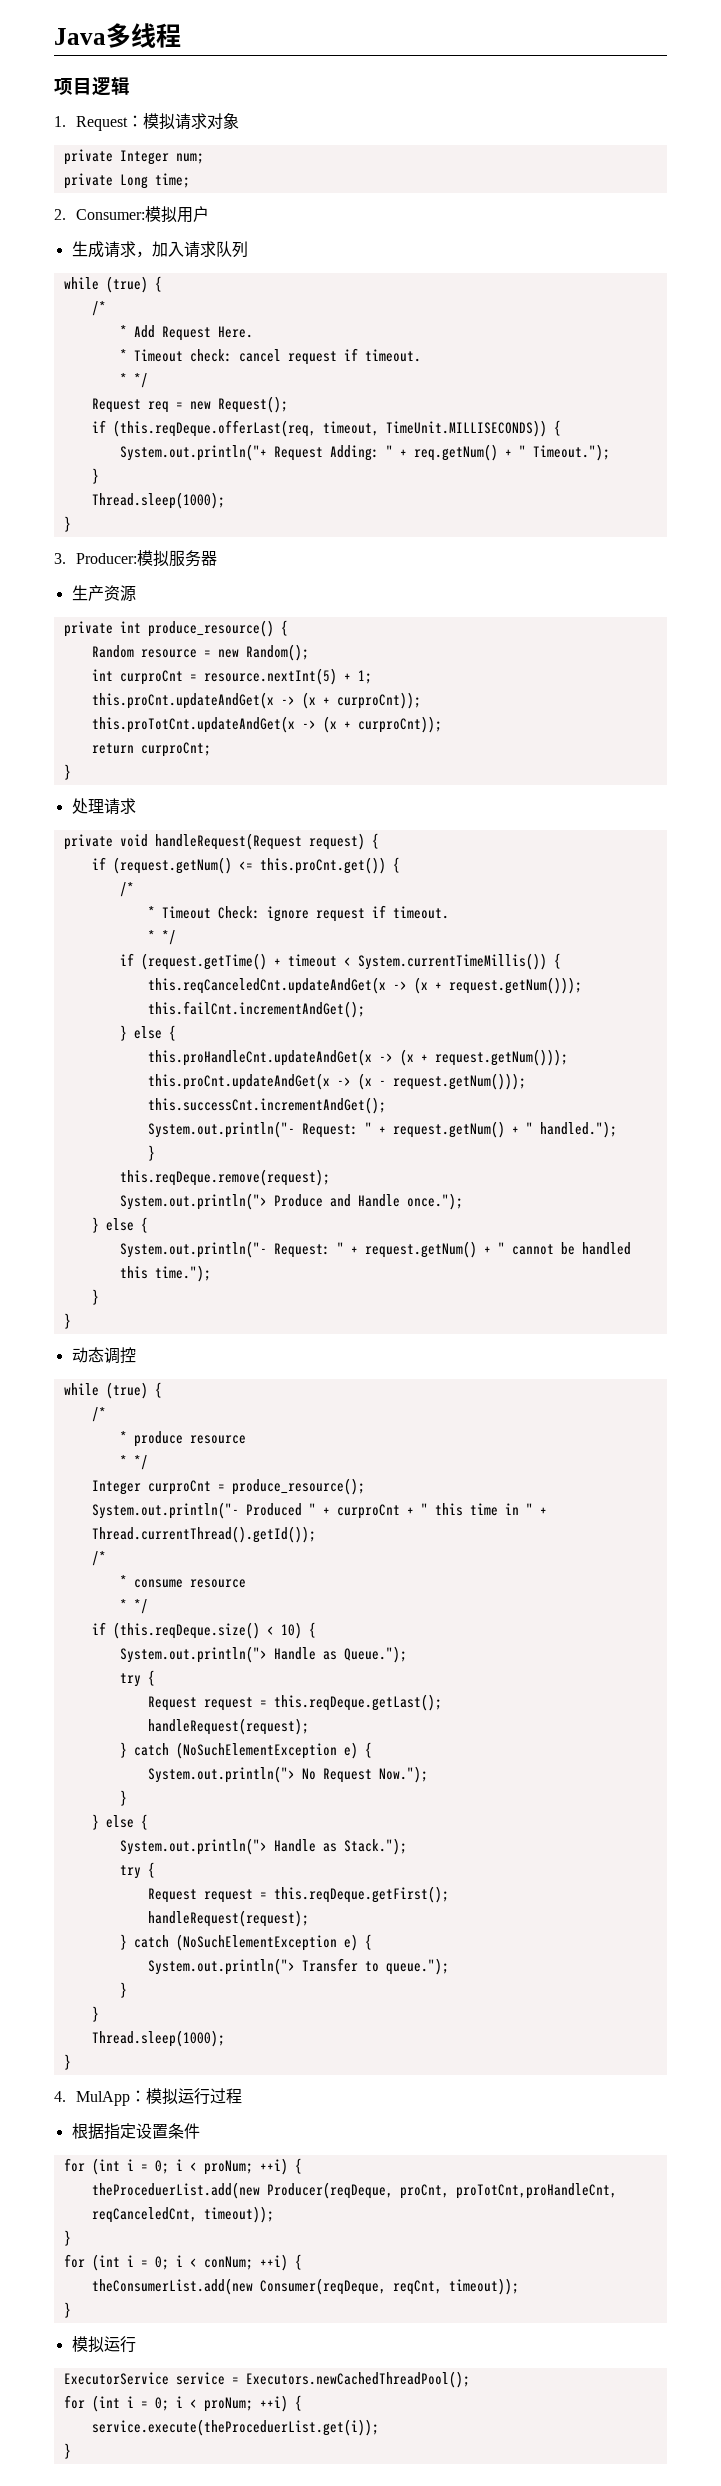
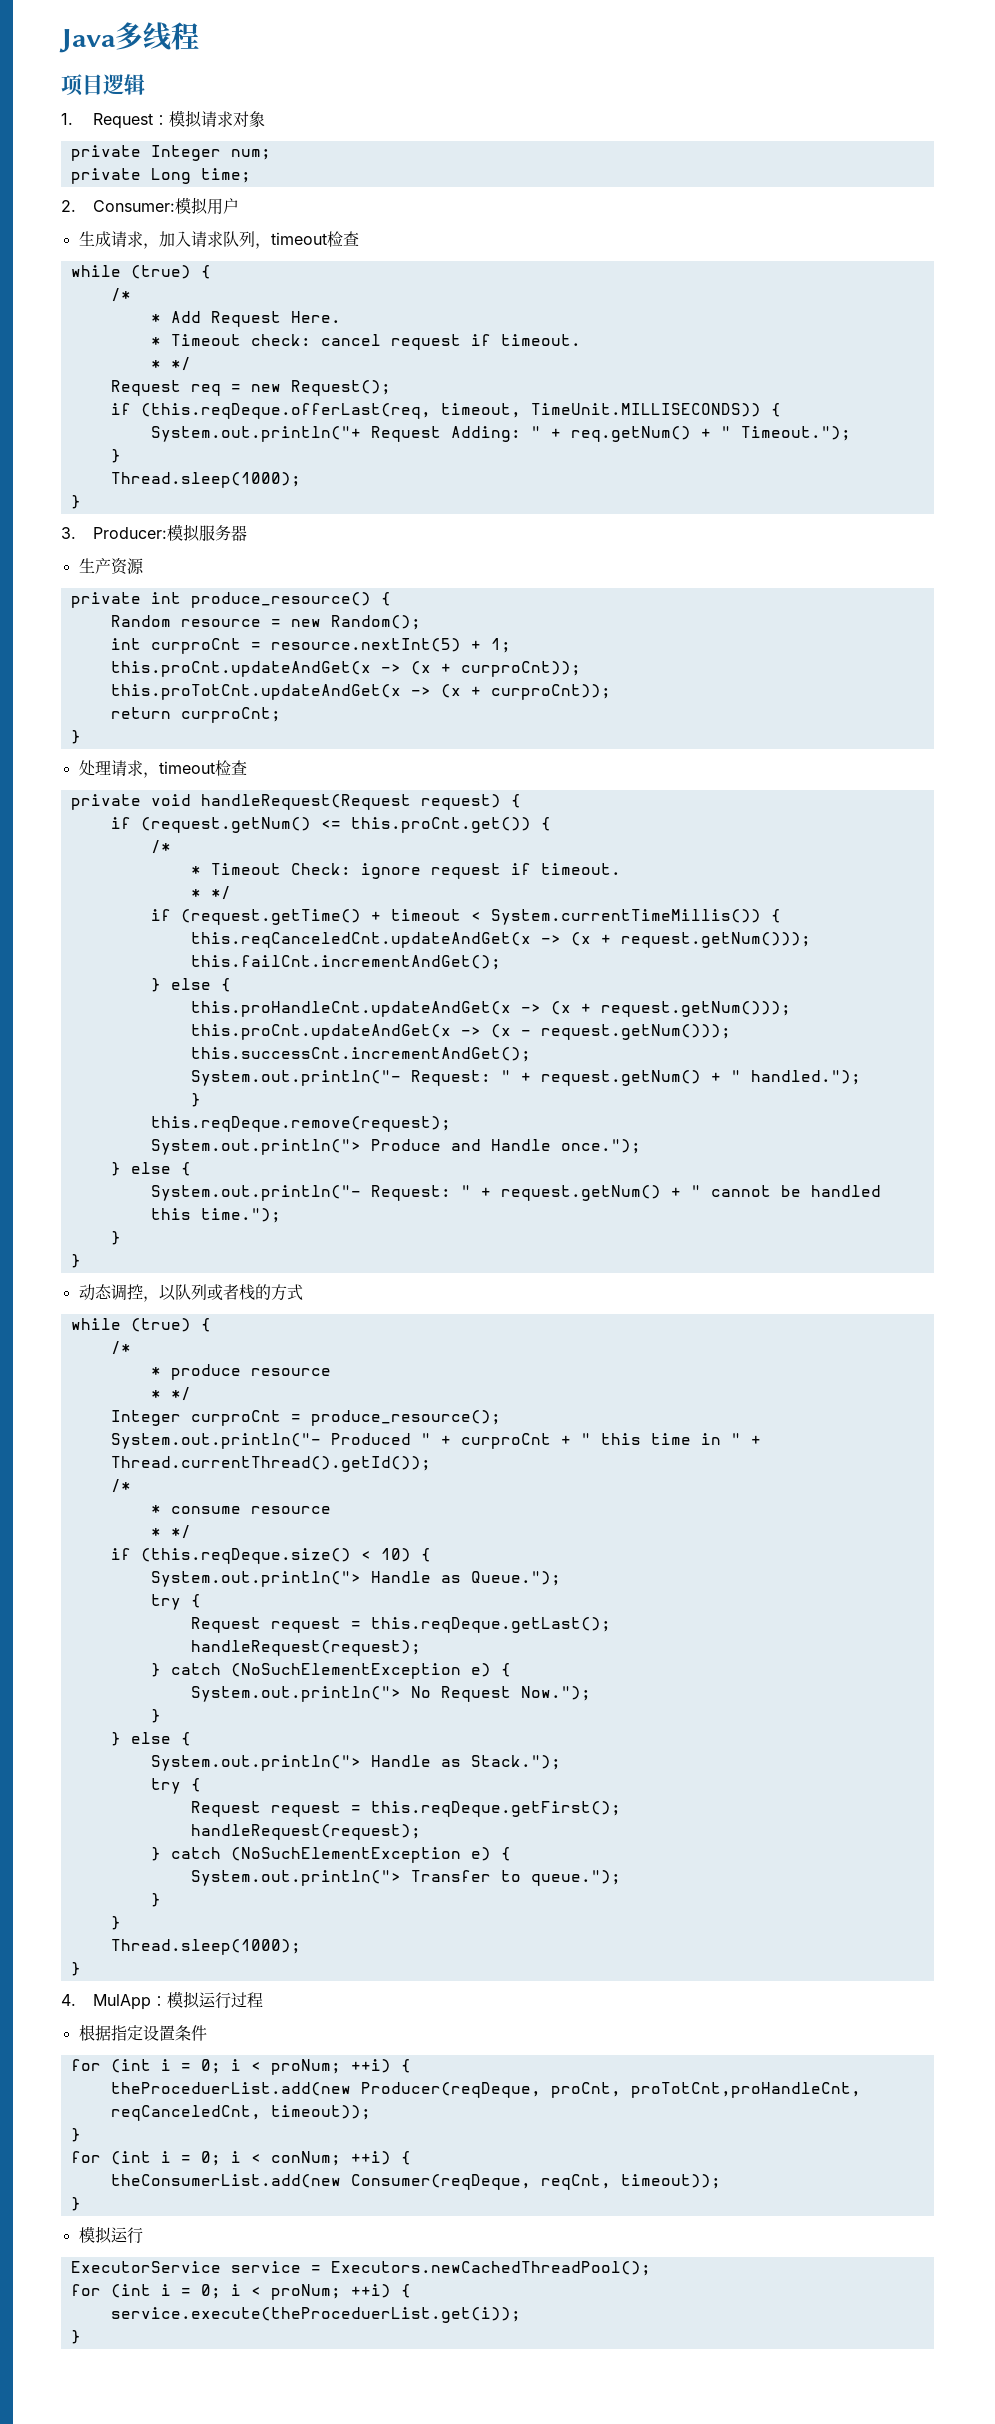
- 生成请求，加入请求队列
+ 生成请求，加入请求队列，timeout检查
- 处理请求
+ 处理请求，timeout检查
- 动态调控
+ 动态调控，以队列或者栈的方式

